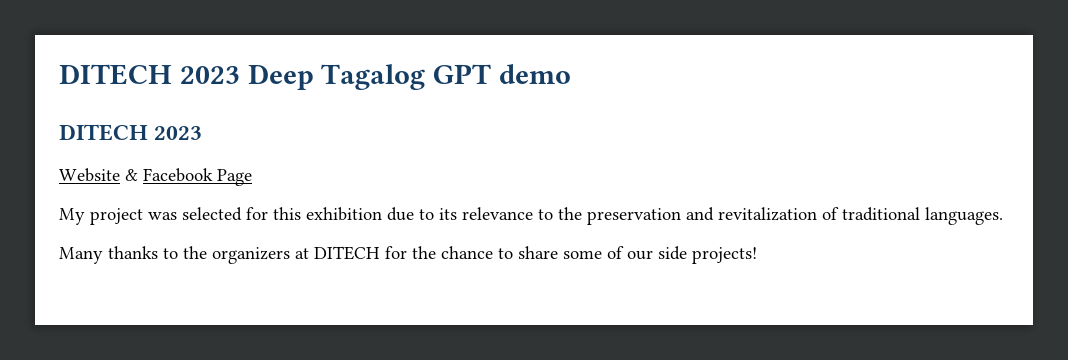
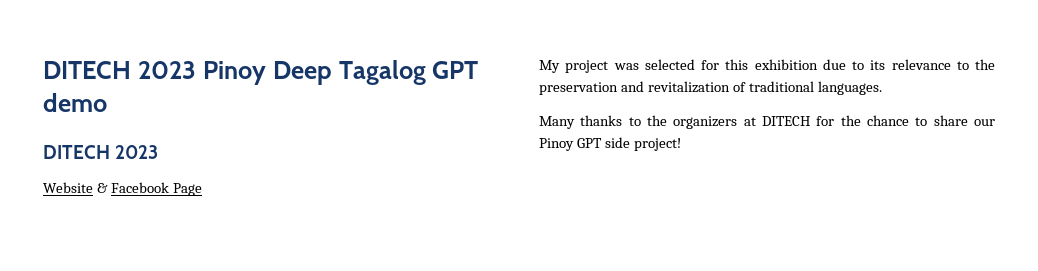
- DITECH 2023 Deep Tagalog GPT demo
+ DITECH 2023 Pinoy Deep Tagalog GPT demo
- Many thanks to the organizers at DITECH for the chance to share some of our side projects!
+ Many thanks to the organizers at DITECH for the chance to share our Pinoy GPT side project!

